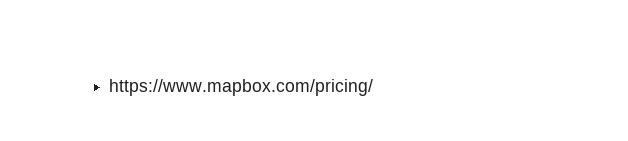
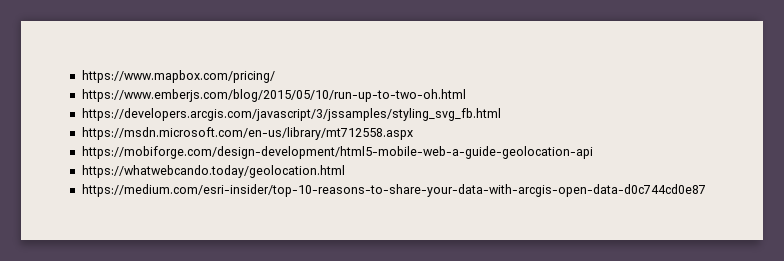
+ https://www.emberjs.com/blog/2015/05/10/run-up-to-two-oh.html
+ https://developers.arcgis.com/javascript/3/jssamples/styling_svg_fb.html
+ https://msdn.microsoft.com/en-us/library/mt712558.aspx
+ https://mobiforge.com/design-development/html5-mobile-web-a-guide-geolocation-api
+ https://whatwebcando.today/geolocation.html
+ https://medium.com/esri-insider/top-10-reasons-to-share-your-data-with-arcgis-open-data-d0c744cd0e87

